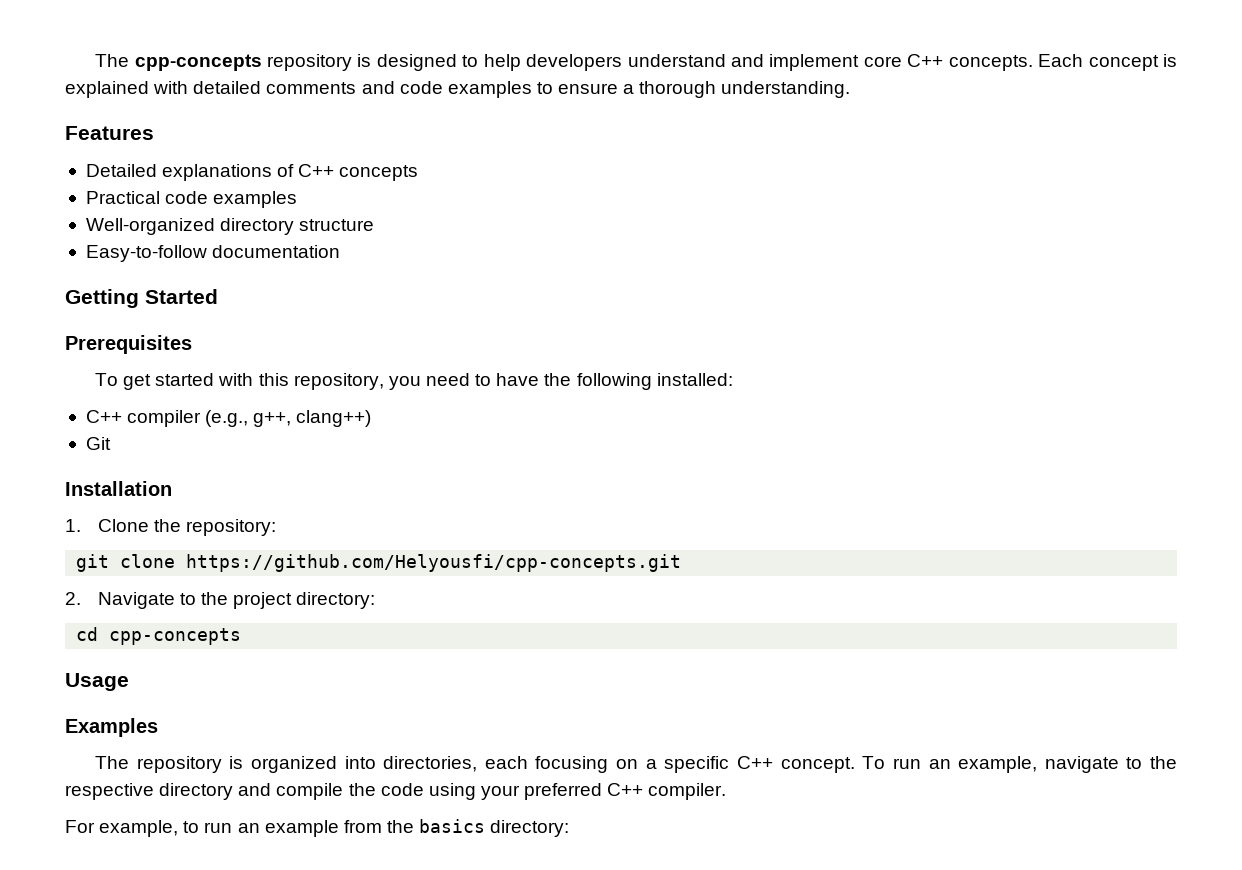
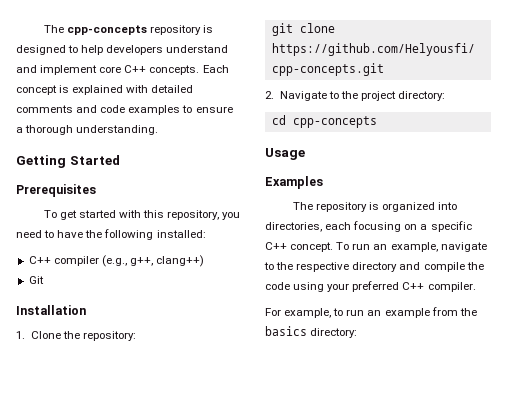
- Features
- Detailed explanations of C++ concepts
- Practical code examples
- Well-organized directory structure
- Easy-to-follow documentation

